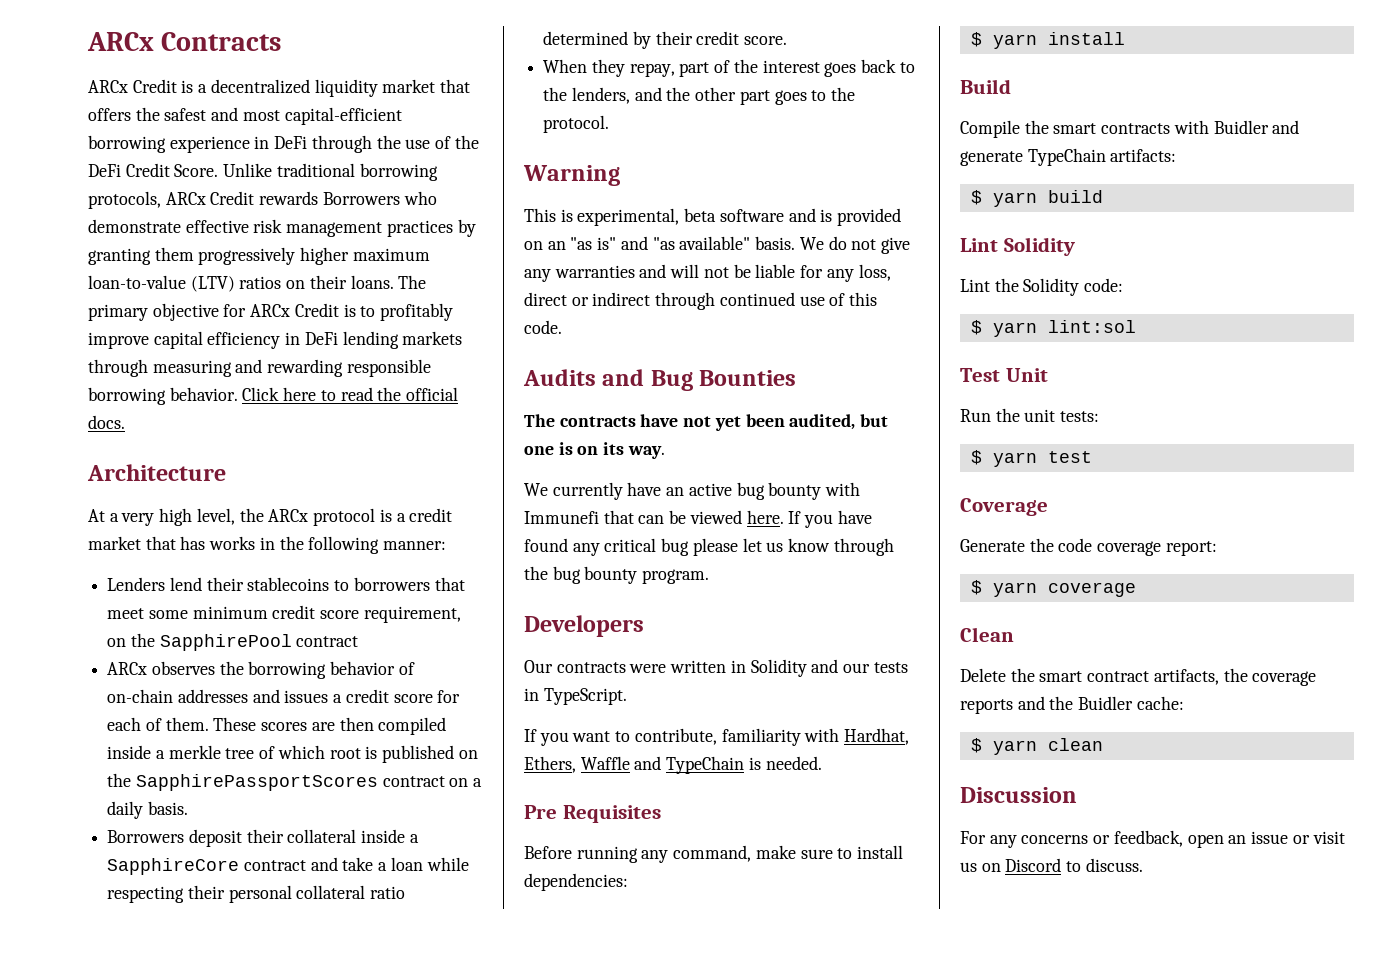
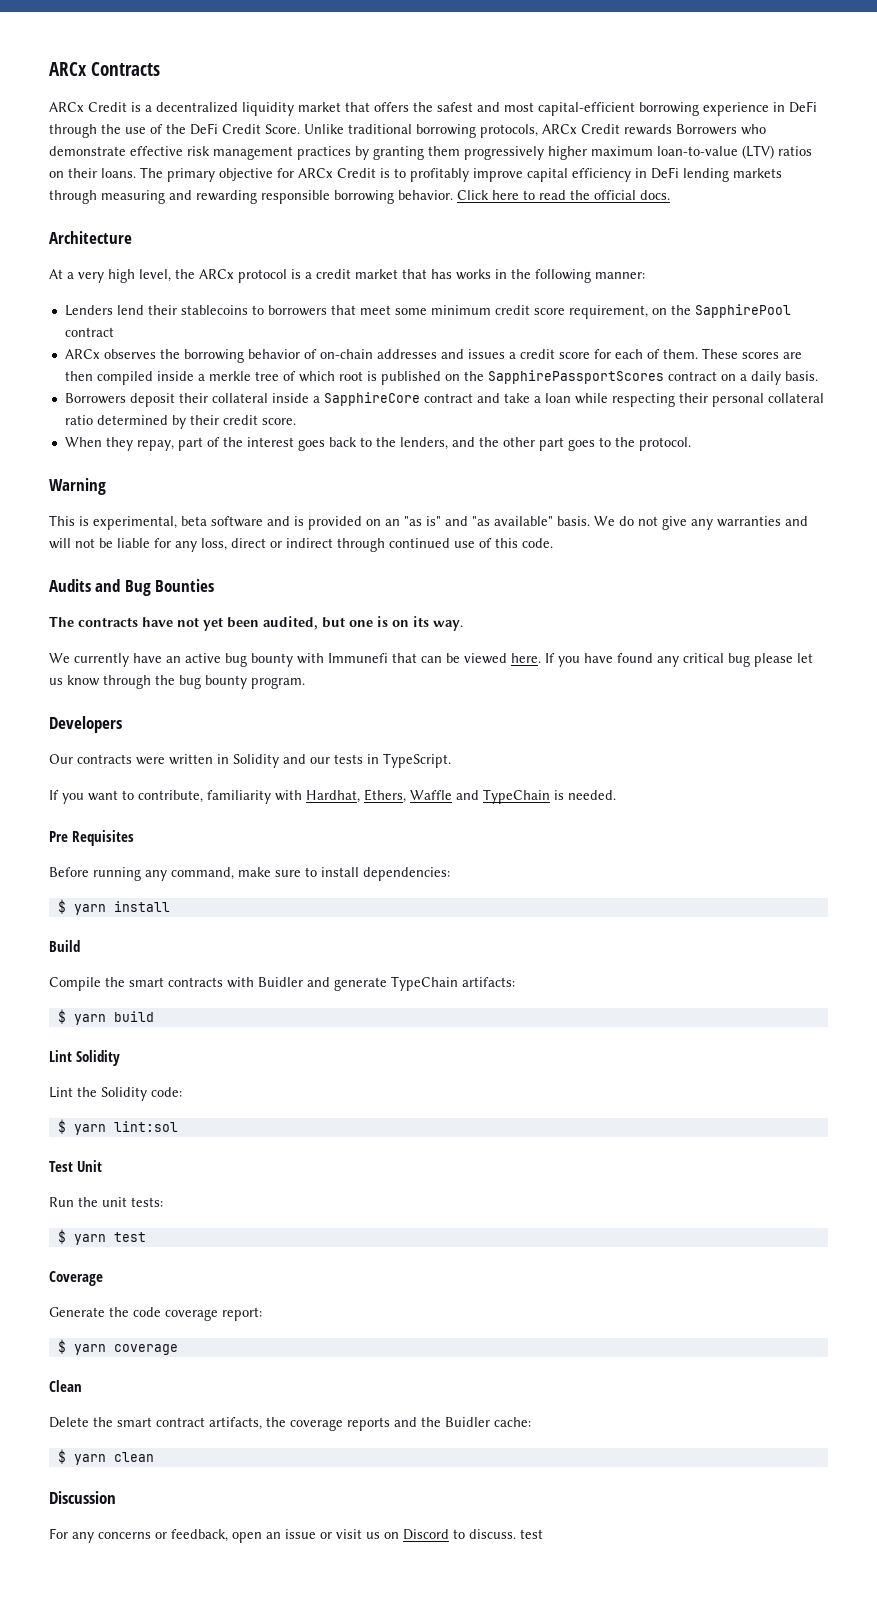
- For any concerns or feedback, open an issue or visit us on Discord to discuss.
+ For any concerns or feedback, open an issue or visit us on Discord to discuss. test

